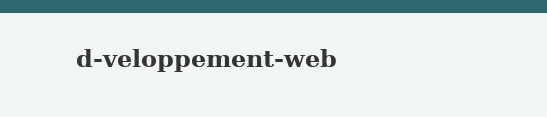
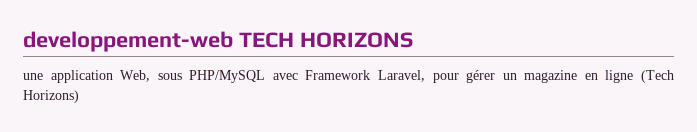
- d-veloppement-web
+ developpement-web TECH HORIZONS
+ une application Web, sous PHP/MySQL avec Framework Laravel, pour gérer un magazine en ligne (Tech Horizons)

